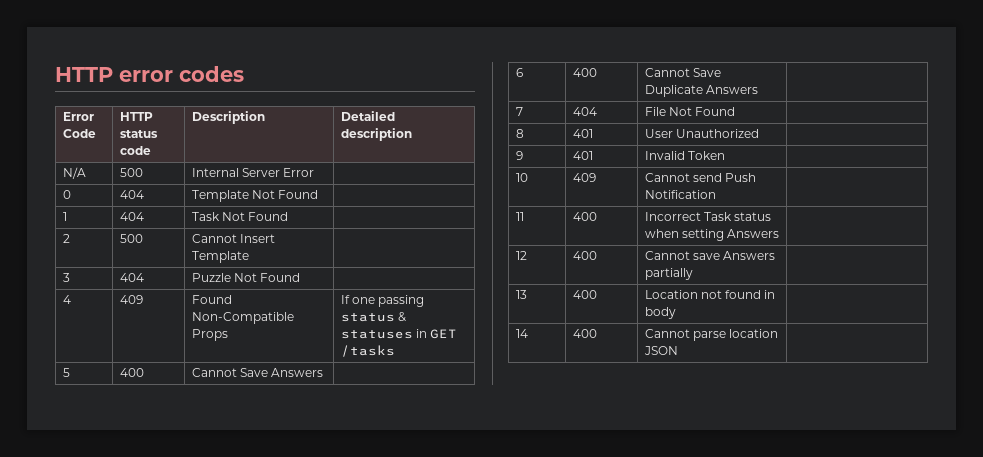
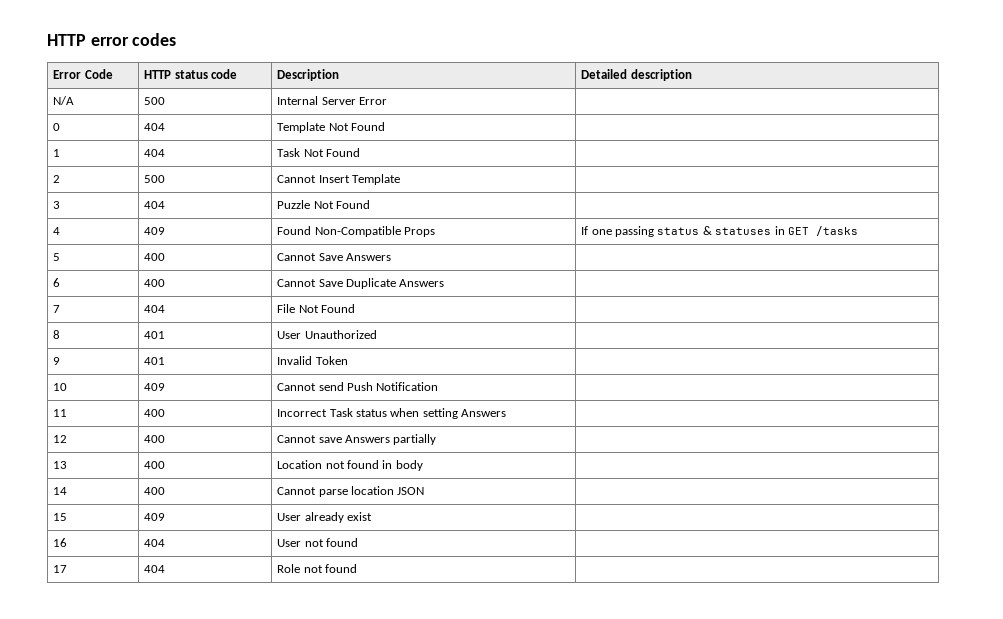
+ 15 | 409 | User already exist |
+ 16 | 404 | User not found |
+ 17 | 404 | Role not found |

